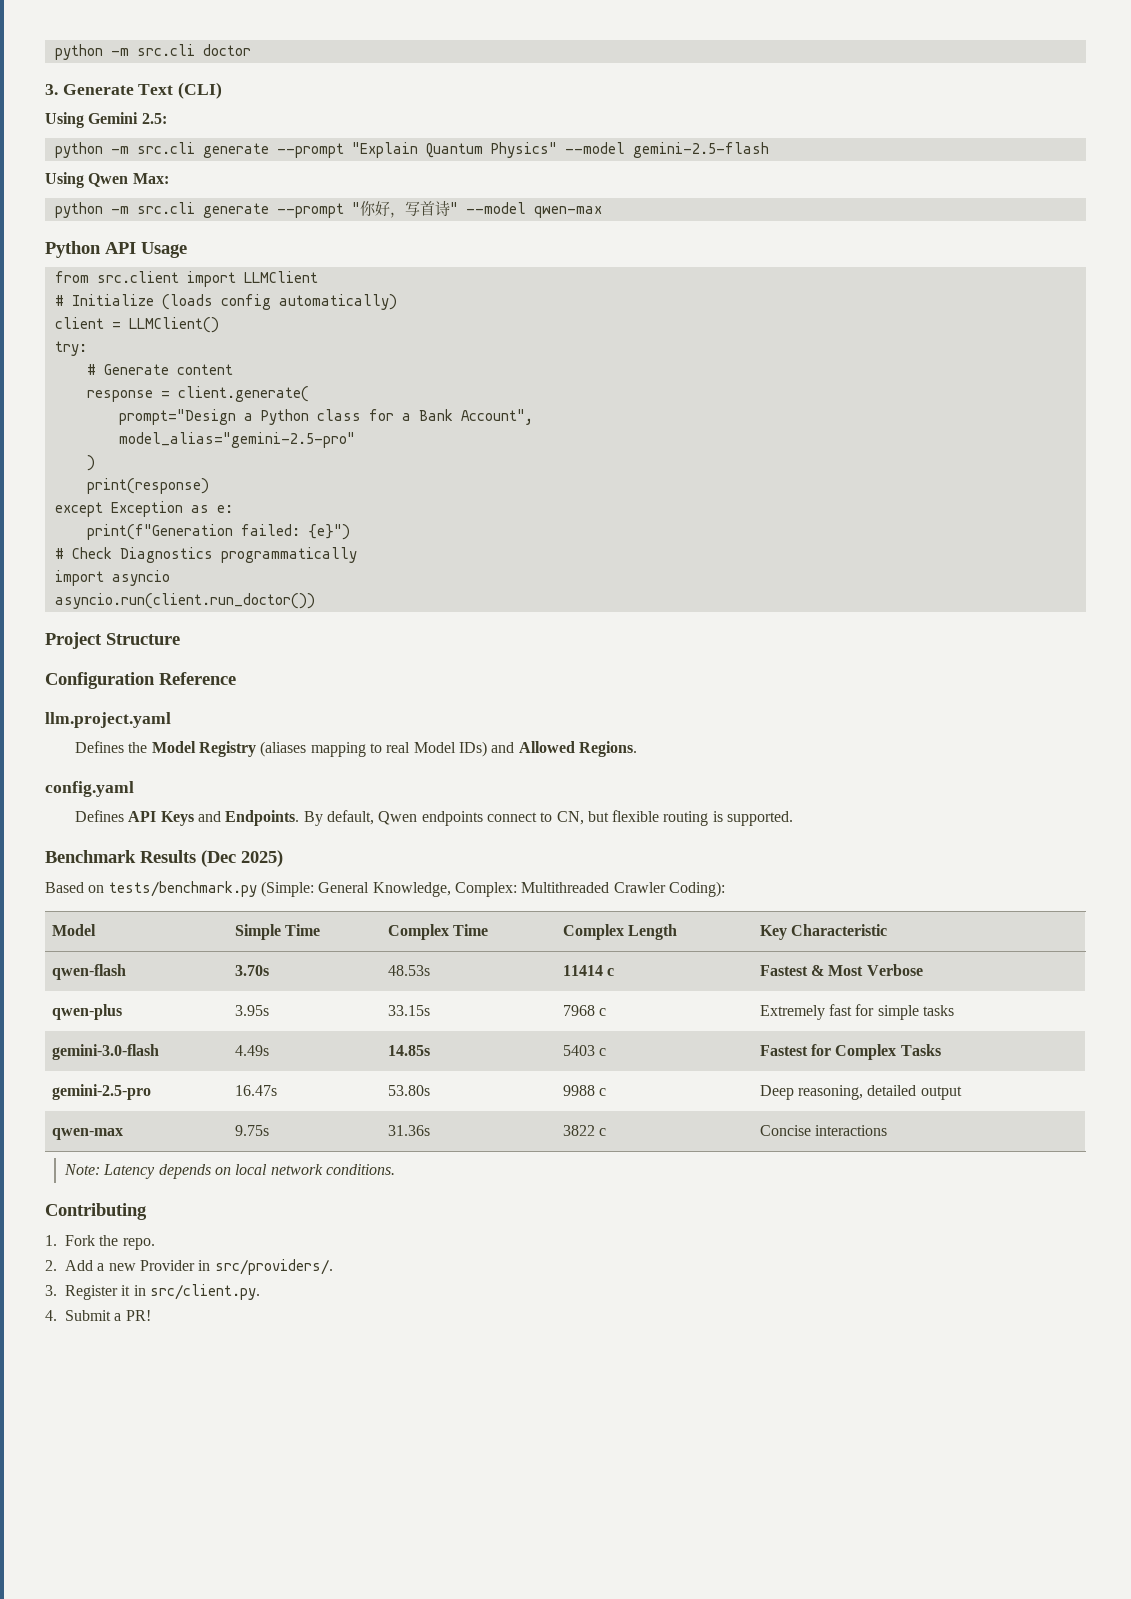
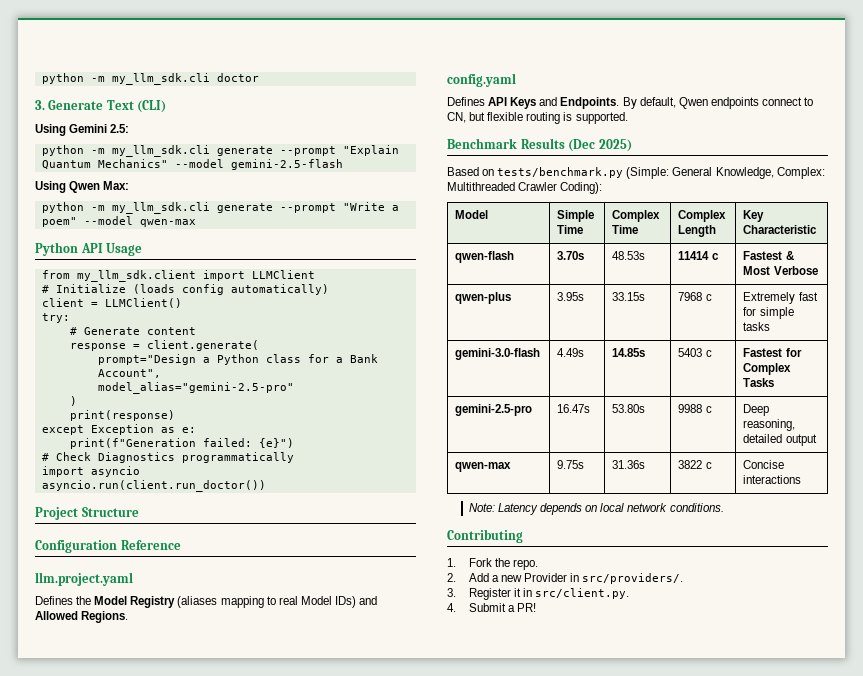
- python -m src.cli doctor
+ python -m my_llm_sdk.cli doctor
- python -m src.cli generate --prompt "Explain Quantum Physics" --model gemini-2.5-flash
+ python -m my_llm_sdk.cli generate --prompt "Explain Quantum Mechanics" --model gemini-2.5-flash
- python -m src.cli generate --prompt "你好，写首诗" --model qwen-max
+ python -m my_llm_sdk.cli generate --prompt "Write a poem" --model qwen-max
- from src.client import LLMClient
+ from my_llm_sdk.client import LLMClient

